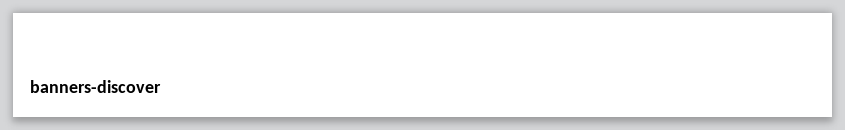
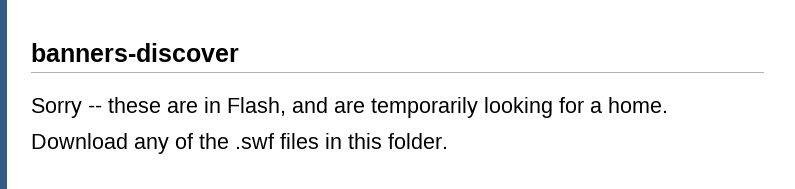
+ Sorry -- these are in Flash, and are temporarily looking for a home. Download any of the .swf files in this folder.

